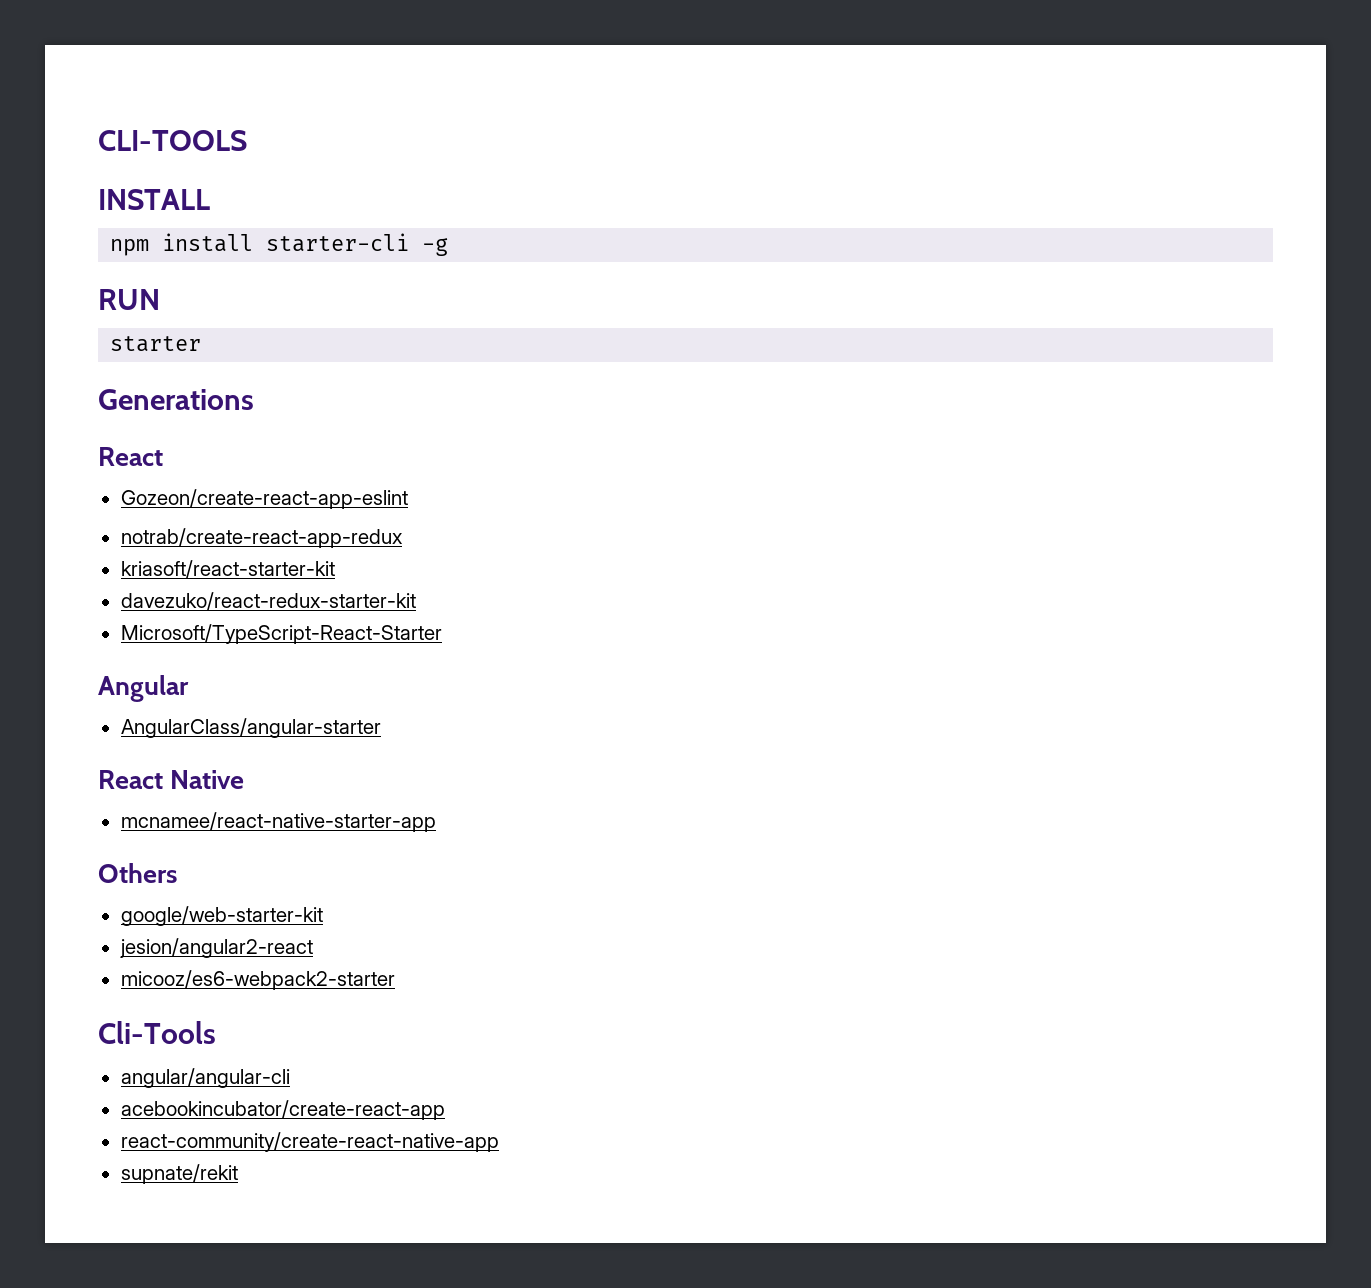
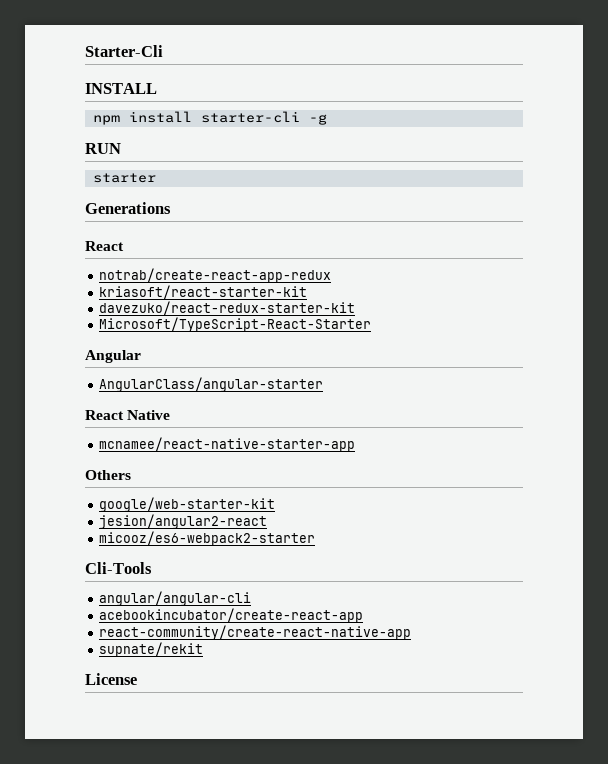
- CLI-TOOLS
+ Starter-Cli
- Gozeon/create-react-app-eslint
+ License

